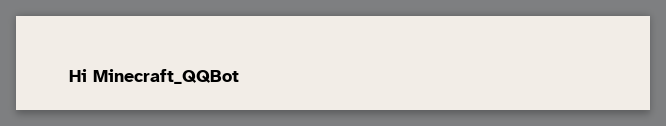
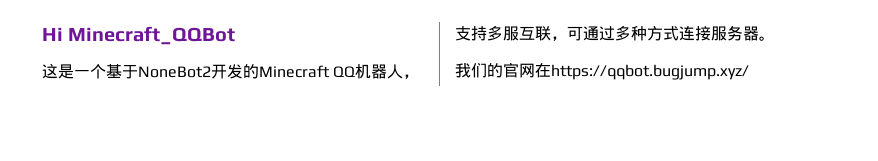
+ 这是一个基于NoneBot2开发的Minecraft QQ机器人，支持多服互联，可通过多种方式连接服务器。
+ 我们的官网在https://qqbot.bugjump.xyz/

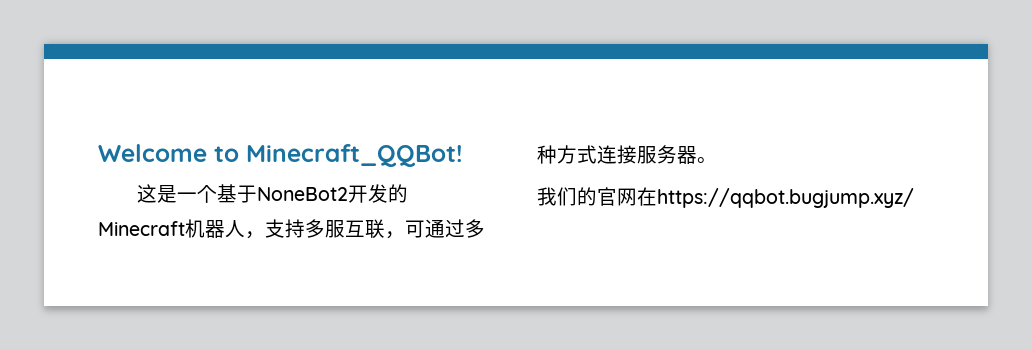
- Hi Minecraft_QQBot
+ Welcome to Minecraft_QQBot!
- 这是一个基于NoneBot2开发的Minecraft QQ机器人，支持多服互联，可通过多种方式连接服务器。
+ 这是一个基于NoneBot2开发的Minecraft机器人，支持多服互联，可通过多种方式连接服务器。

